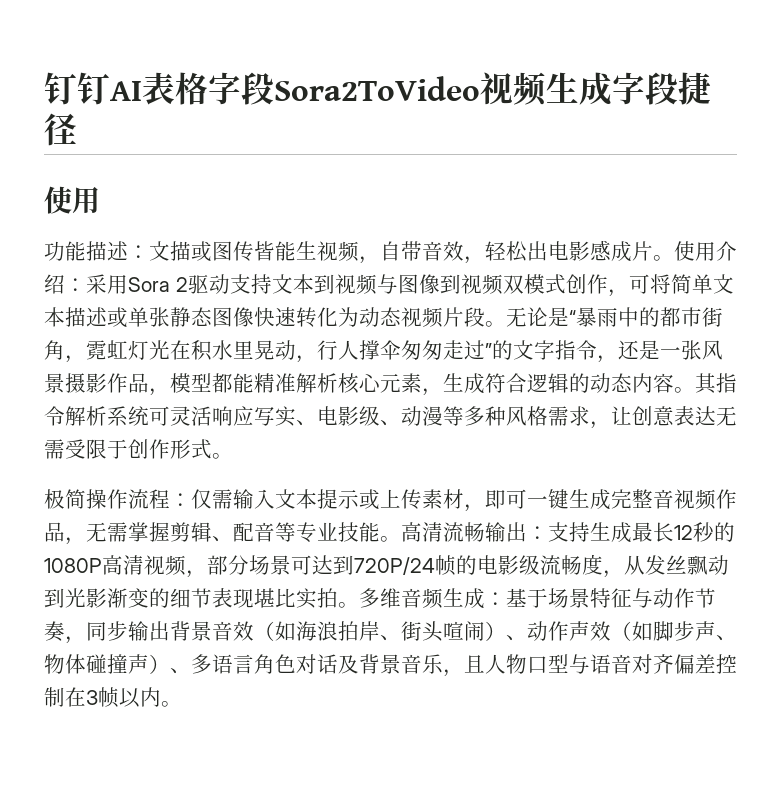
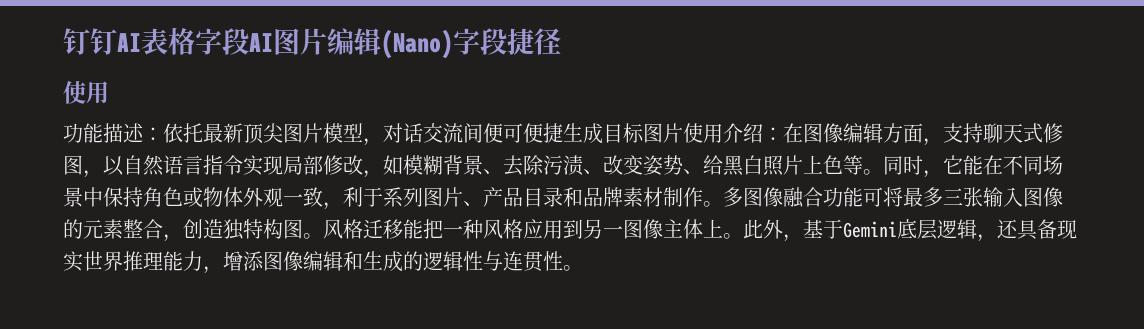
- 钉钉AI表格字段Sora2ToVideo视频生成字段捷径
+ 钉钉AI表格字段AI图片编辑(Nano)字段捷径
- 功能描述：文描或图传皆能生视频，自带音效，轻松出电影感成片。使用介绍：采用Sora 2驱动支持文本到视频与图像到视频双模式创作，可将简单文本描述或单张静态图像快速转化为动态视频片段。无论是“暴雨中的都市街角，霓虹灯光在积水里晃动，行人撑伞匆匆走过”的文字指令，还是一张风景摄影作品，模型都能精准解析核心元素，生成符合逻辑的动态内容。其指令解析系统可灵活响应写实、电影级、动漫等多种风格需求，让创意表达无需受限于创作形式。
- 极简操作流程：仅需输入文本提示或上传素材，即可一键生成完整音视频作品，无需掌握剪辑、配音等专业技能。高清流畅输出：支持生成最长12秒的1080P高清视频，部分场景可达到720P/24帧的电影级流畅度，从发丝飘动到光影渐变的细节表现堪比实拍。多维音频生成：基于场景特征与动作节奏，同步输出背景音效（如海浪拍岸、街头喧闹）、动作声效（如脚步声、物体碰撞声）、多语言角色对话及背景音乐，且人物口型与语音对齐偏差控制在3帧以内。
+ 功能描述：依托最新顶尖图片模型，对话交流间便可便捷生成目标图片使用介绍：在图像编辑方面，支持聊天式修图，以自然语言指令实现局部修改，如模糊背景、去除污渍、改变姿势、给黑白照片上色等。同时，它能在不同场景中保持角色或物体外观一致，利于系列图片、产品目录和品牌素材制作。多图像融合功能可将最多三张输入图像的元素整合，创造独特构图。风格迁移能把一种风格应用到另一图像主体上。此外，基于Gemini底层逻辑，还具备现实世界推理能力，增添图像编辑和生成的逻辑性与连贯性。

